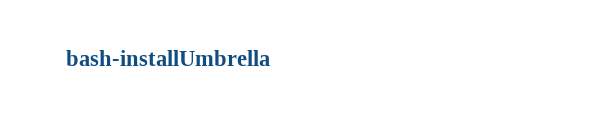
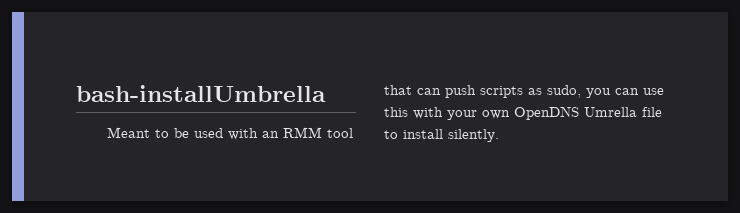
+ Meant to be used with an RMM tool that can push scripts as sudo, you can use this with your own OpenDNS Umrella file to install silently.

